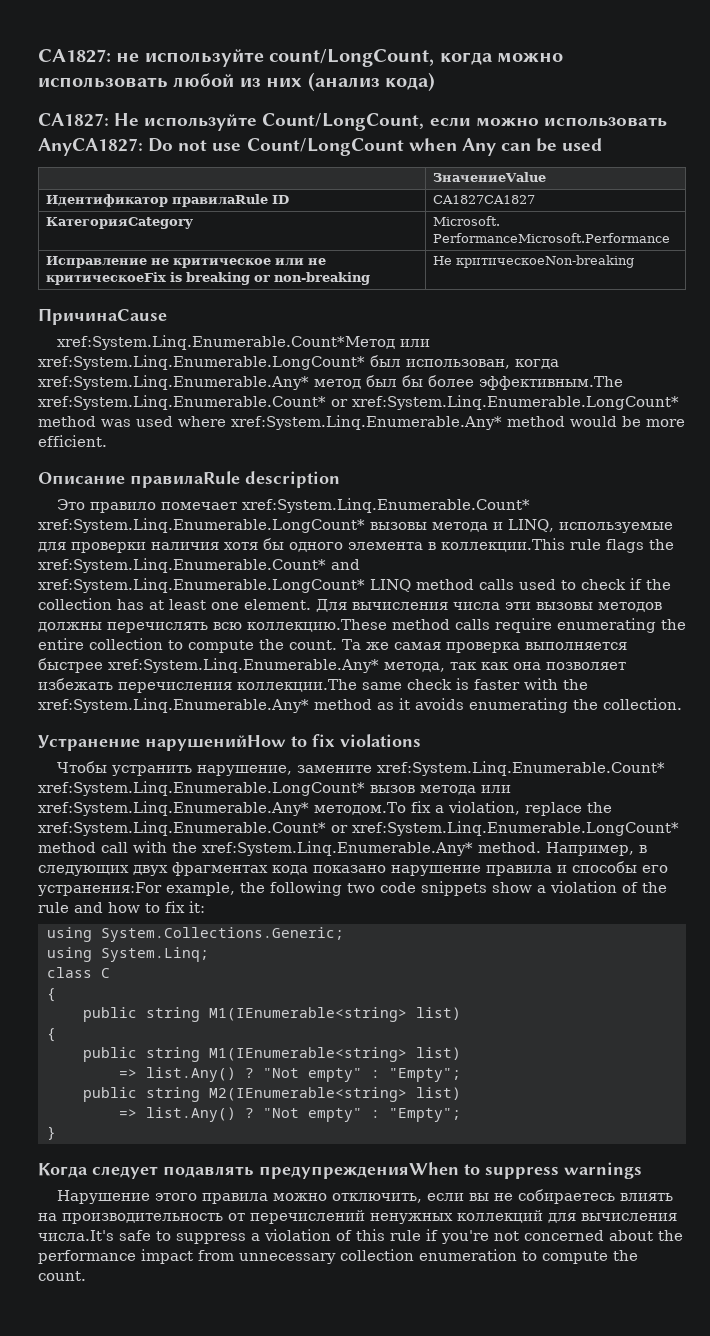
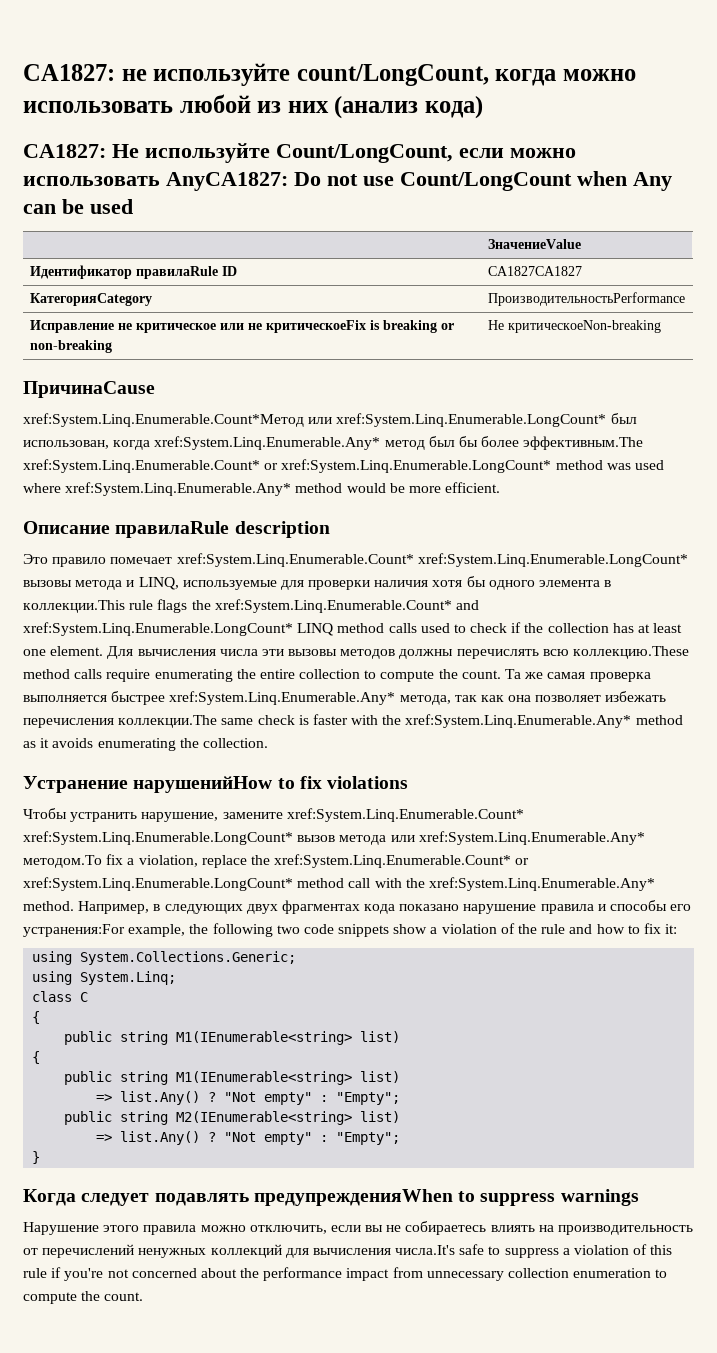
- КатегорияCategory | Microsoft. PerformanceMicrosoft.Performance
+ КатегорияCategory | ПроизводительностьPerformance

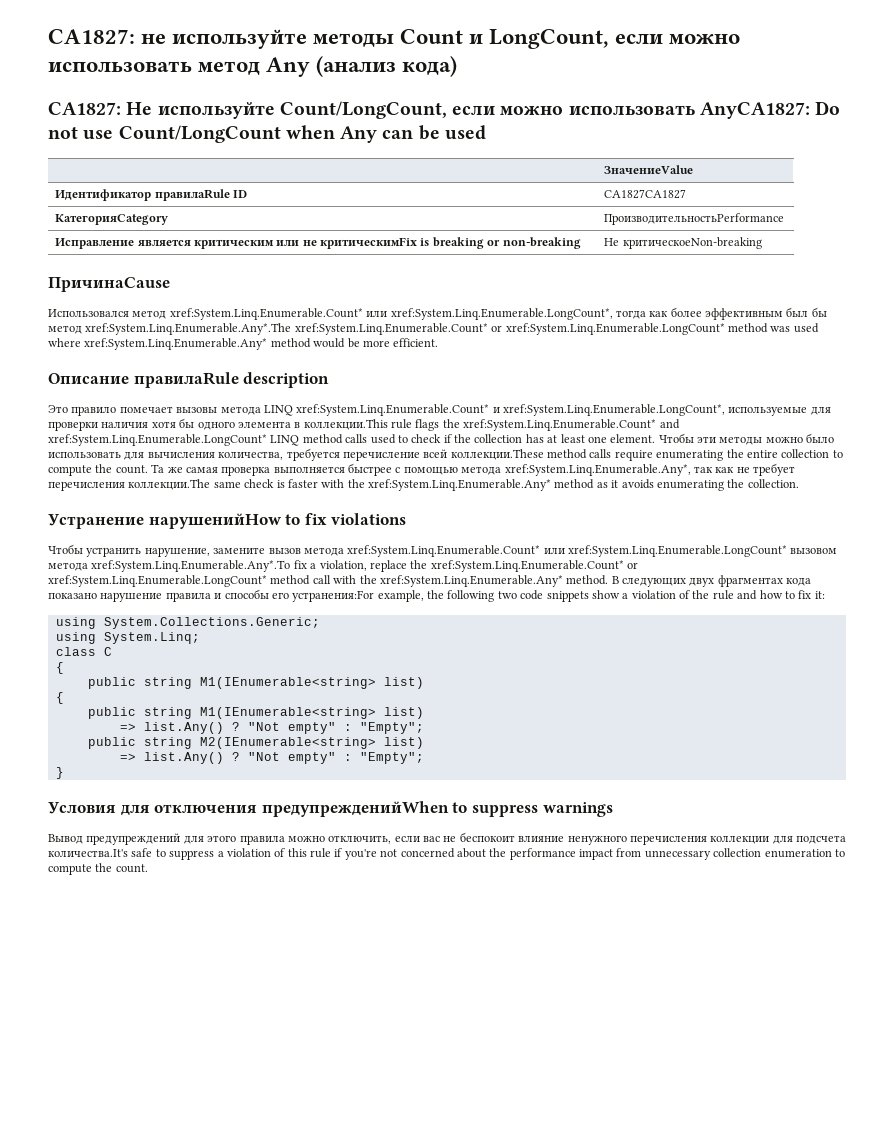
- CA1827: не используйте count/LongCount, когда можно использовать любой из них (анализ кода)
+ CA1827: не используйте методы Count и LongCount, если можно использовать метод Any (анализ кода)
- Исправление не критическое или не критическоеFix is breaking or non-breaking | Не критическоеNon-breaking
+ Исправление является критическим или не критическимFix is breaking or non-breaking | Не критическоеNon-breaking
- xref:System.Linq.Enumerable.Count*Метод или xref:System.Linq.Enumerable.LongCount* был использован, когда xref:System.Linq.Enumerable.Any* метод был бы более эффективным.The xref:System.Linq.Enumerable.Count* or xref:System.Linq.Enumerable.LongCount* method was used where xref:System.Linq.Enumerable.Any* method would be more efficient.
+ Использовался метод xref:System.Linq.Enumerable.Count* или xref:System.Linq.Enumerable.LongCount*, тогда как более эффективным был бы метод xref:System.Linq.Enumerable.Any*.The xref:System.Linq.Enumerable.Count* or xref:System.Linq.Enumerable.LongCount* method was used where xref:System.Linq.Enumerable.Any* method would be more efficient.
- Это правило помечает xref:System.Linq.Enumerable.Count* xref:System.Linq.Enumerable.LongCount* вызовы метода и LINQ, используемые для проверки наличия хотя бы одного элемента в коллекции.This rule flags the xref:System.Linq.Enumerable.Count* and xref:System.Linq.Enumerable.LongCount* LINQ method calls used to check if the collection has at least one element.
+ Это правило помечает вызовы метода LINQ xref:System.Linq.Enumerable.Count* и xref:System.Linq.Enumerable.LongCount*, используемые для проверки наличия хотя бы одного элемента в коллекции.This rule flags the xref:System.Linq.Enumerable.Count* and xref:System.Linq.Enumerable.LongCount* LINQ method calls used to check if the collection has at least one element.
- Для вычисления числа эти вызовы методов должны перечислять всю коллекцию.These method calls require enumerating the entire collection to compute the count.
+ Чтобы эти методы можно было использовать для вычисления количества, требуется перечисление всей коллекции.These method calls require enumerating the entire collection to compute the count.
- Та же самая проверка выполняется быстрее xref:System.Linq.Enumerable.Any* метода, так как она позволяет избежать перечисления коллекции.The same check is faster with the xref:System.Linq.Enumerable.Any* method as it avoids enumerating the collection.
+ Та же самая проверка выполняется быстрее с помощью метода xref:System.Linq.Enumerable.Any*, так как не требует перечисления коллекции.The same check is faster with the xref:System.Linq.Enumerable.Any* method as it avoids enumerating the collection.
- Чтобы устранить нарушение, замените xref:System.Linq.Enumerable.Count* xref:System.Linq.Enumerable.LongCount* вызов метода или xref:System.Linq.Enumerable.Any* методом.To fix a violation, replace the xref:System.Linq.Enumerable.Count* or xref:System.Linq.Enumerable.LongCount* method call with the xref:System.Linq.Enumerable.Any* method.
+ Чтобы устранить нарушение, замените вызов метода xref:System.Linq.Enumerable.Count* или xref:System.Linq.Enumerable.LongCount* вызовом метода xref:System.Linq.Enumerable.Any*.To fix a violation, replace the xref:System.Linq.Enumerable.Count* or xref:System.Linq.Enumerable.LongCount* method call with the xref:System.Linq.Enumerable.Any* method.
- Например, в следующих двух фрагментах кода показано нарушение правила и способы его устранения:For example, the following two code snippets show a violation of the rule and how to fix it:
+ В следующих двух фрагментах кода показано нарушение правила и способы его устранения:For example, the following two code snippets show a violation of the rule and how to fix it:
- Когда следует подавлять предупрежденияWhen to suppress warnings
+ Условия для отключения предупрежденийWhen to suppress warnings
- Нарушение этого правила можно отключить, если вы не собираетесь влиять на производительность от перечислений ненужных коллекций для вычисления числа.It's safe to suppress a violation of this rule if you're not concerned about the performance impact from unnecessary collection enumeration to compute the count.
+ Вывод предупреждений для этого правила можно отключить, если вас не беспокоит влияние ненужного перечисления коллекции для подсчета количества.It's safe to suppress a violation of this rule if you're not concerned about the performance impact from unnecessary collection enumeration to compute the count.

